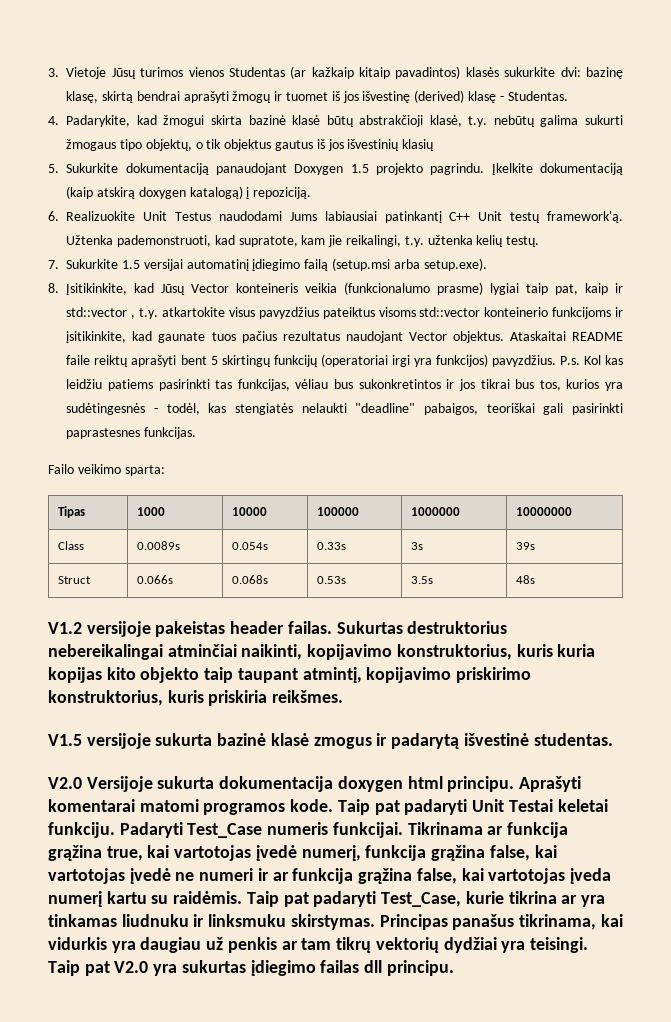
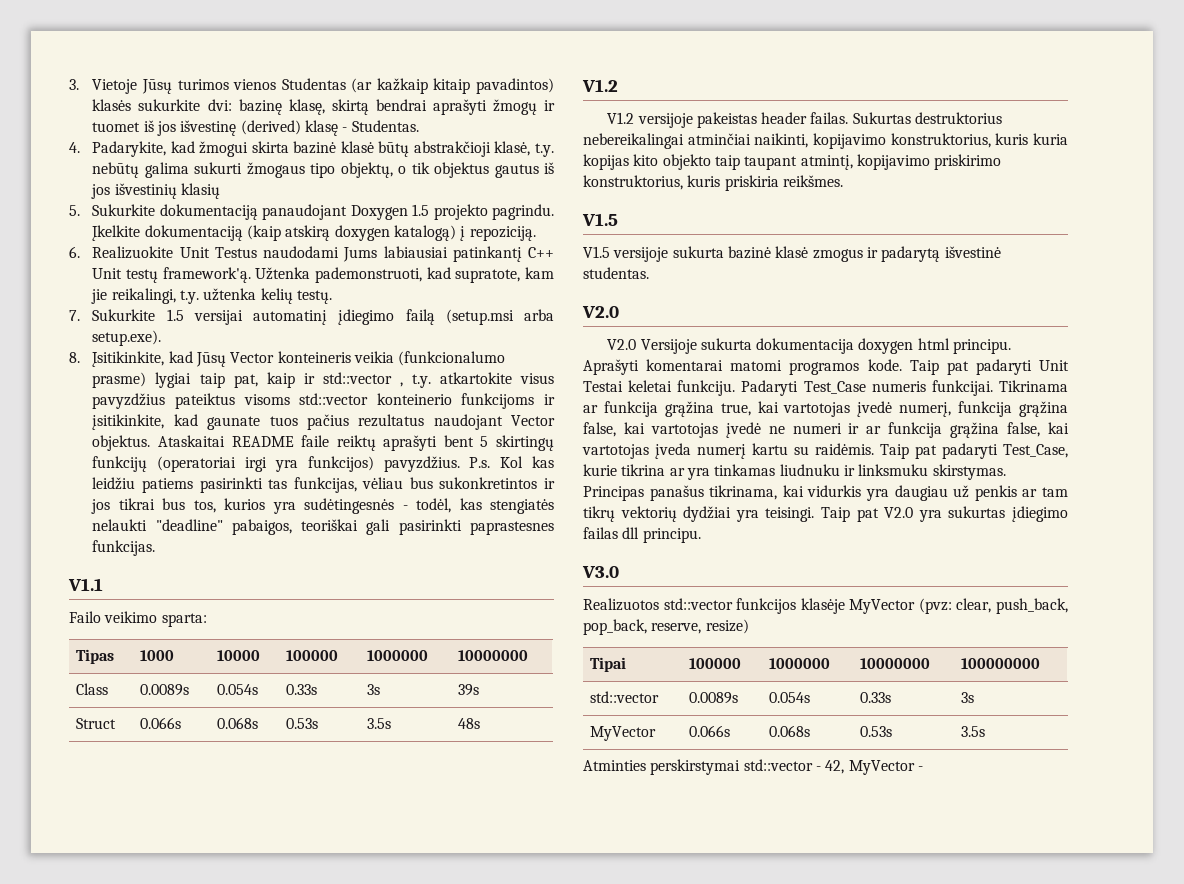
+ V1.1
  Struct | 0.066s | 0.068s | 0.53s | 3.5s | 48s
+ V1.2
  Sukurtas destruktorius nebereikalingai atminčiai naikinti, kopijavimo konstruktorius, kuris kuria kopijas kito objekto taip taupant atmintį, kopijavimo priskirimo konstruktorius, kuris priskiria reikšmes.
+ V1.5
  V1.5 versijoje sukurta bazinė klasė zmogus ir padarytą išvestinė studentas.
+ V2.0
+ V3.0
+ Realizuotos std::vector funkcijos klasėje MyVector (pvz: clear, push_back, pop_back, reserve, resize)
+ Tipai | 100000 | 1000000 | 10000000 | 100000000
+ std::vector | 0.0089s | 0.054s | 0.33s | 3s
+ MyVector | 0.066s | 0.068s | 0.53s | 3.5s
+ Atminties perskirstymai std::vector - 42, MyVector -

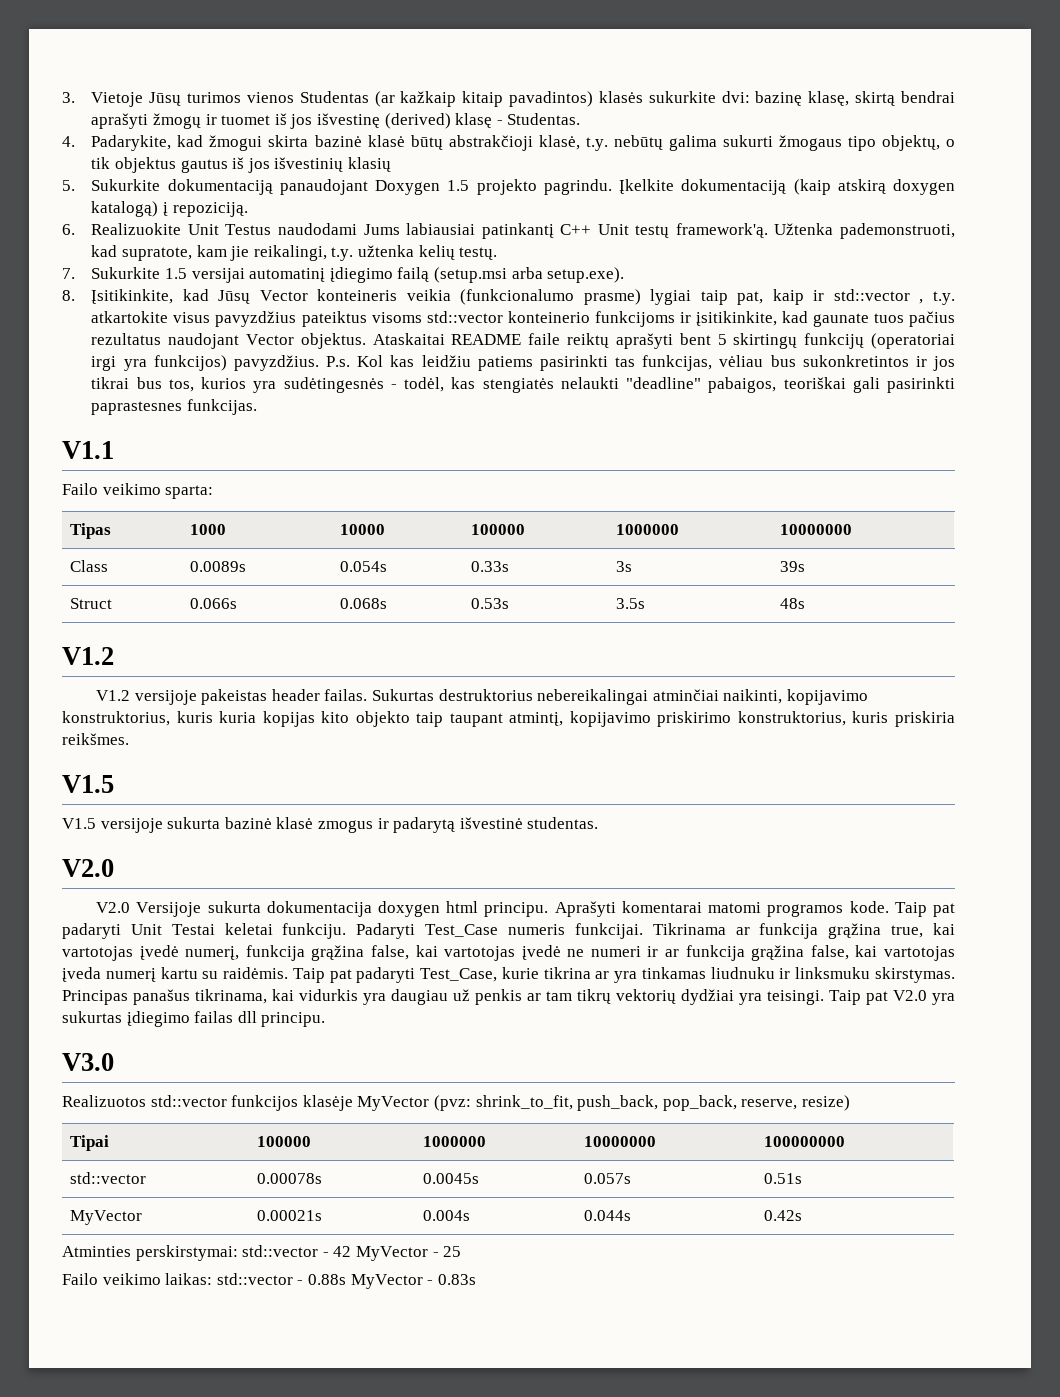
- Realizuotos std::vector funkcijos klasėje MyVector (pvz: clear, push_back, pop_back, reserve, resize)
+ Realizuotos std::vector funkcijos klasėje MyVector (pvz: shrink_to_fit, push_back, pop_back, reserve, resize)
- std::vector | 0.0089s | 0.054s | 0.33s | 3s
- MyVector | 0.066s | 0.068s | 0.53s | 3.5s
+ std::vector | 0.00078s | 0.0045s | 0.057s | 0.51s
+ MyVector | 0.00021s | 0.004s | 0.044s | 0.42s
- Atminties perskirstymai std::vector - 42, MyVector -
+ Atminties perskirstymai: std::vector - 42 MyVector - 25
+ Failo veikimo laikas: std::vector - 0.88s MyVector - 0.83s

